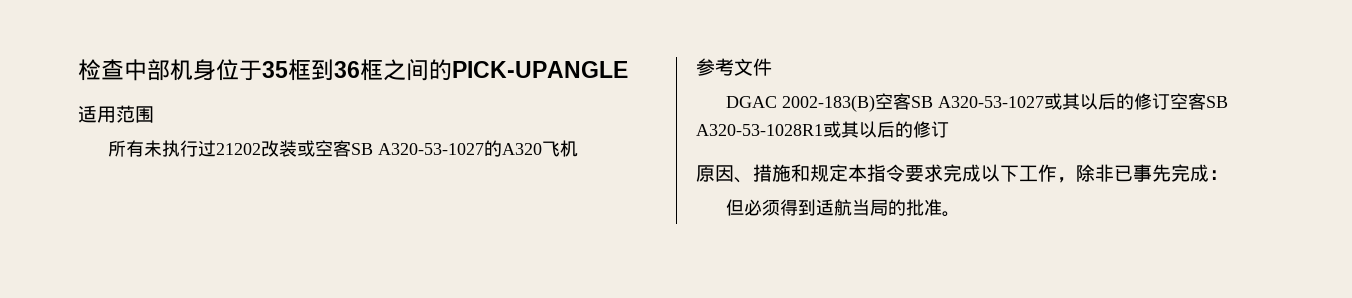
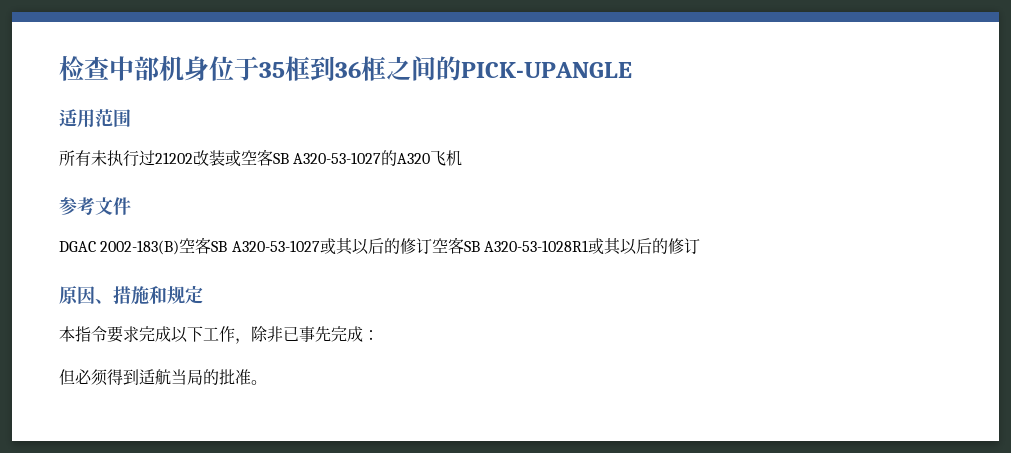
- 原因、措施和规定本指令要求完成以下工作，除非已事先完成：
+ 原因、措施和规定
+ 本指令要求完成以下工作，除非已事先完成：

